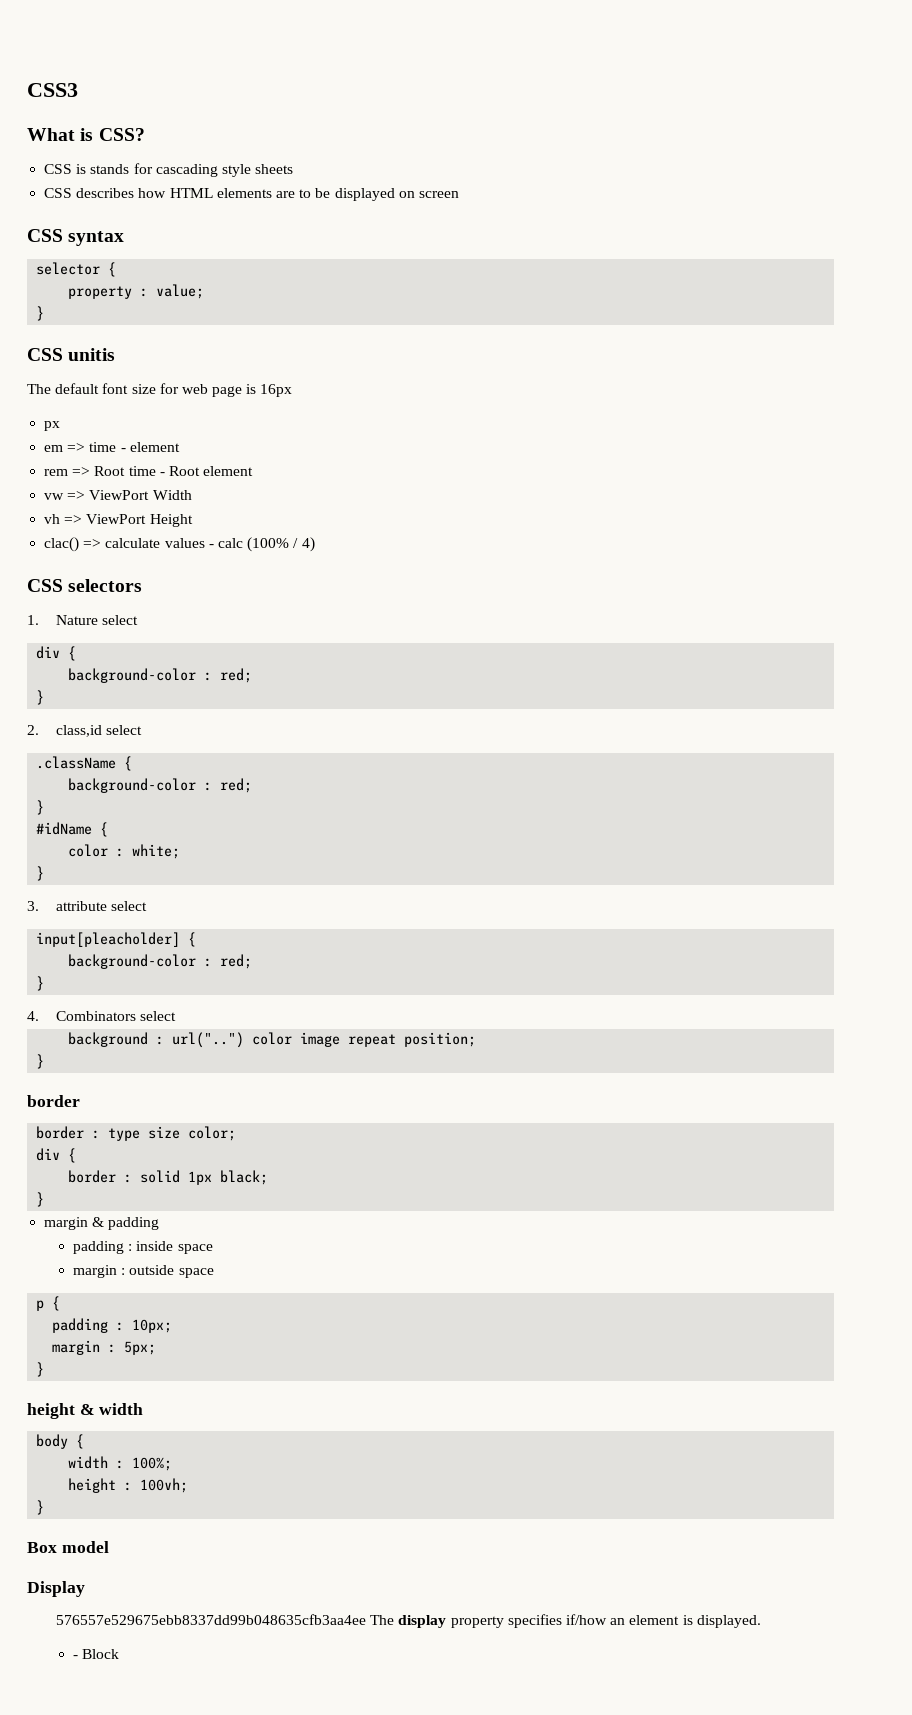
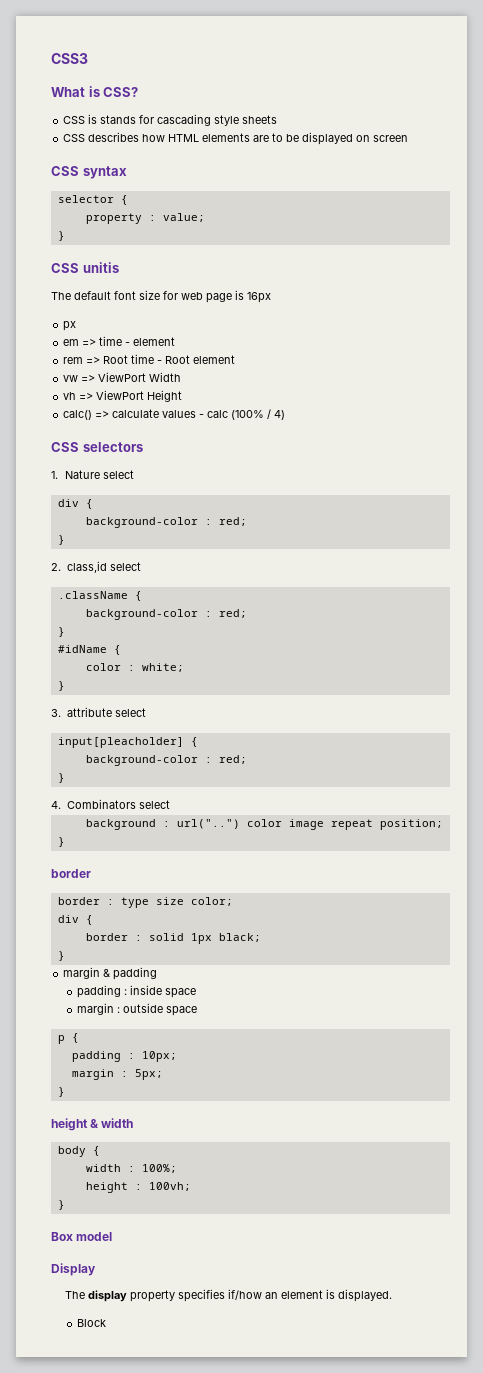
- clac() => calculate values - calc (100% / 4)
+ calc() => calculate values - calc (100% / 4)
- 576557e529675ebb8337dd99b048635cfb3aa4ee The display property specifies if/how an element is displayed.
+ The display property specifies if/how an element is displayed.
- - Block
+ Block

